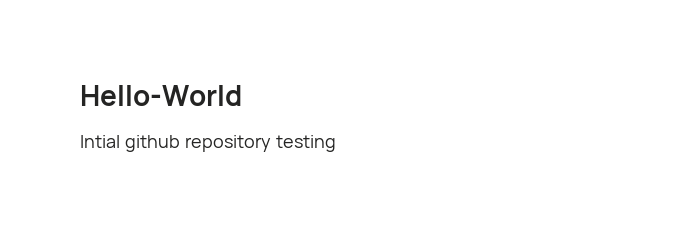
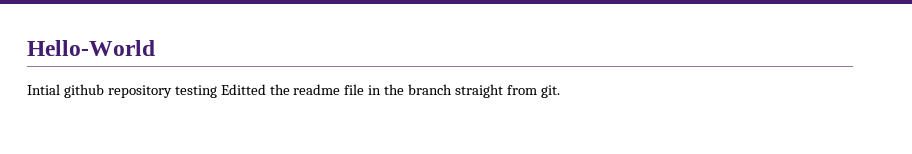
- Intial github repository testing
+ Intial github repository testing Editted the readme file in the branch straight from git.

